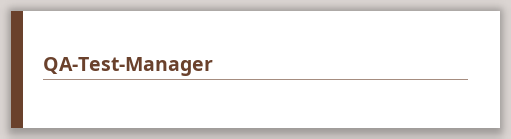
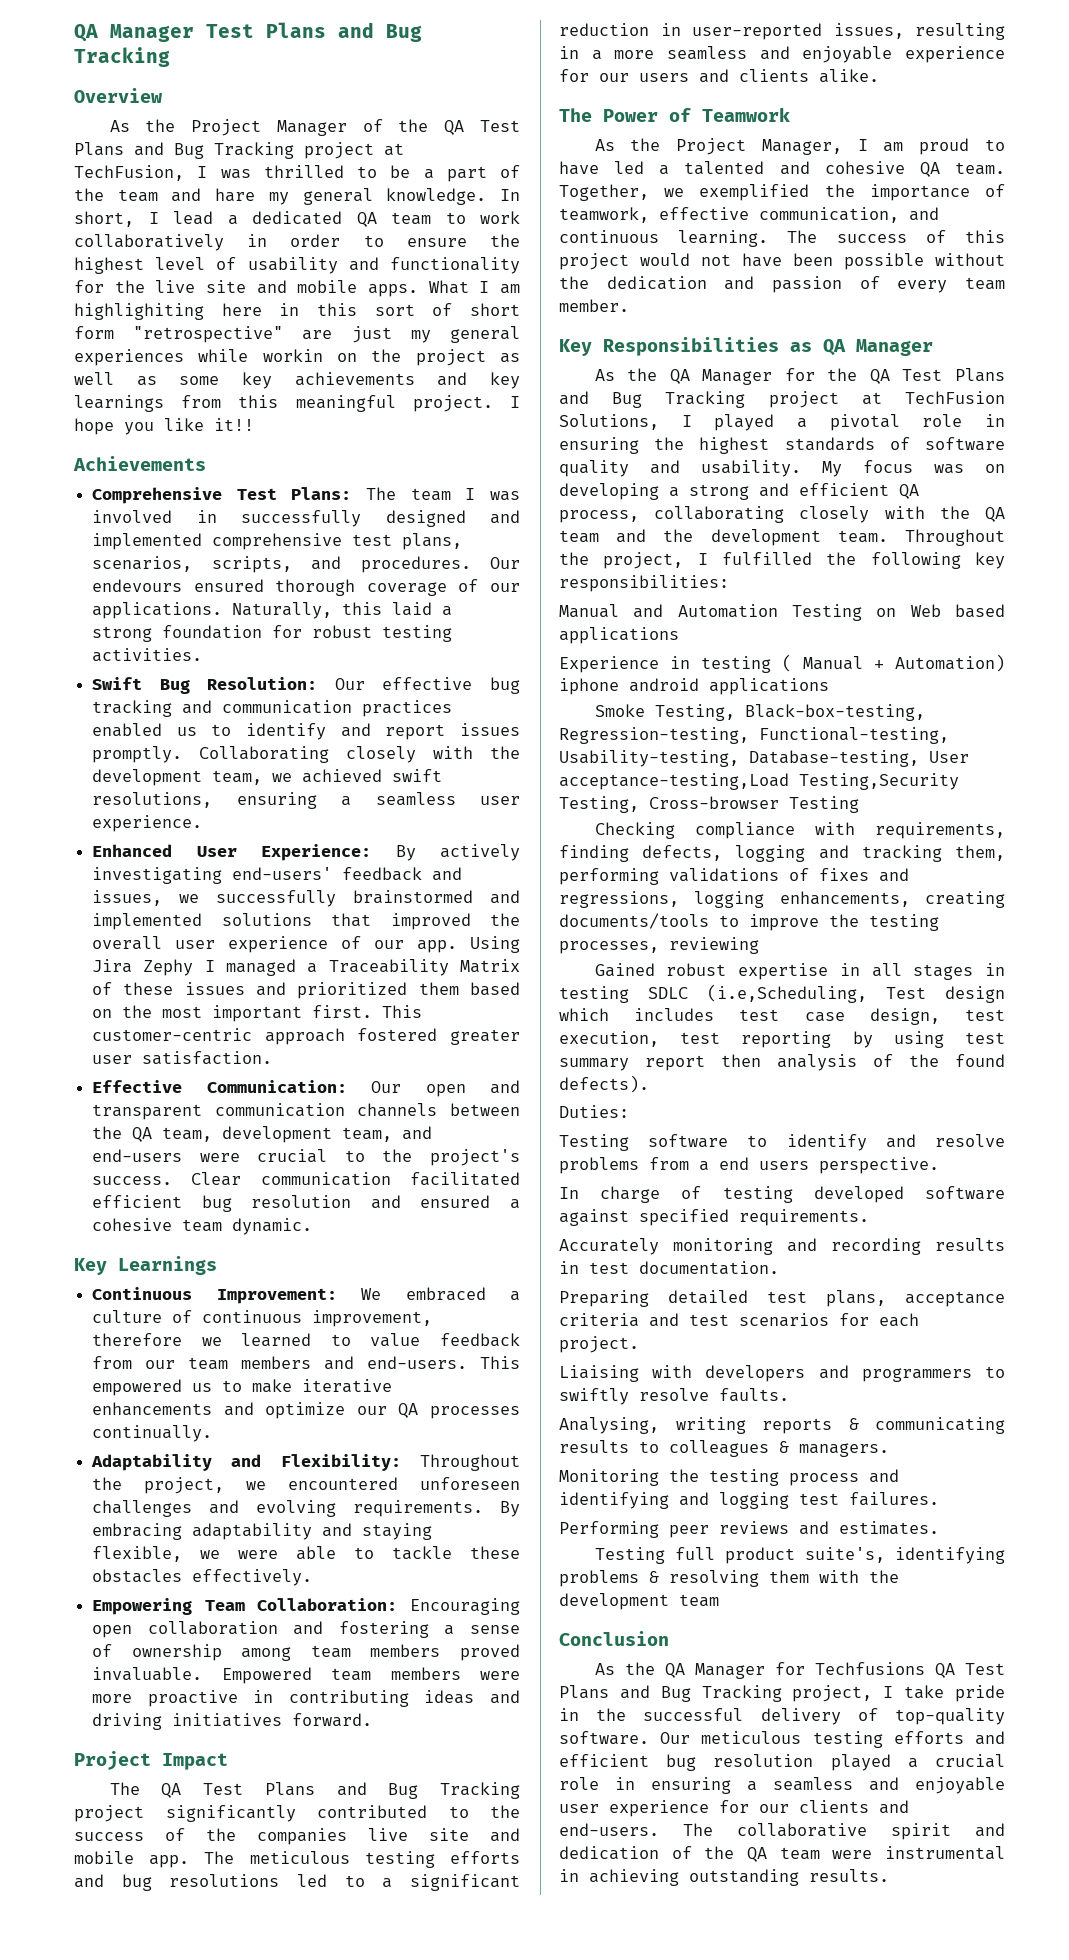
- QA-Test-Manager
+ QA Manager Test Plans and Bug Tracking
+ Overview
+ As the Project Manager of the QA Test Plans and Bug Tracking project at TechFusion, I was thrilled to be a part of the team and hare my general knowledge. In short, I lead a dedicated QA team to work collaboratively in order to ensure the highest level of usability and functionality for the live site and mobile apps. What I am highlighiting here in this sort of short form "retrospective" are just my general experiences while workin on the project as well as some key achievements and key learnings from this meaningful project. I hope you like it!!
+ Achievements
+ Comprehensive Test Plans: The team I was involved in successfully designed and implemented comprehensive test plans, scenarios, scripts, and procedures. Our endevours ensured thorough coverage of our applications. Naturally, this laid a strong foundation for robust testing activities.
+ Swift Bug Resolution: Our effective bug tracking and communication practices enabled us to identify and report issues promptly. Collaborating closely with the development team, we achieved swift resolutions, ensuring a seamless user experience.
+ Enhanced User Experience: By actively investigating end-users' feedback and issues, we successfully brainstormed and implemented solutions that improved the overall user experience of our app. Using Jira Zephy I managed a Traceability Matrix of these issues and prioritized them based on the most important first. This customer-centric approach fostered greater user satisfaction.
+ Effective Communication: Our open and transparent communication channels between the QA team, development team, and end-users were crucial to the project's success. Clear communication facilitated efficient bug resolution and ensured a cohesive team dynamic.
+ Key Learnings
+ Continuous Improvement: We embraced a culture of continuous improvement, therefore we learned to value feedback from our team members and end-users. This empowered us to make iterative enhancements and optimize our QA processes continually.
+ Adaptability and Flexibility: Throughout the project, we encountered unforeseen challenges and evolving requirements. By embracing adaptability and staying flexible, we were able to tackle these obstacles effectively.
+ Empowering Team Collaboration: Encouraging open collaboration and fostering a sense of ownership among team members proved invaluable. Empowered team members were more proactive in contributing ideas and driving initiatives forward.
+ Project Impact
+ The QA Test Plans and Bug Tracking project significantly contributed to the success of the companies live site and mobile app. The meticulous testing efforts and bug resolutions led to a significant reduction in user-reported issues, resulting in a more seamless and enjoyable experience for our users and clients alike.
+ The Power of Teamwork
+ As the Project Manager, I am proud to have led a talented and cohesive QA team. Together, we exemplified the importance of teamwork, effective communication, and continuous learning. The success of this project would not have been possible without the dedication and passion of every team member.
+ Key Responsibilities as QA Manager
+ As the QA Manager for the QA Test Plans and Bug Tracking project at TechFusion Solutions, I played a pivotal role in ensuring the highest standards of software quality and usability. My focus was on developing a strong and efficient QA process, collaborating closely with the QA team and the development team. Throughout the project, I fulfilled the following key responsibilities:
+ Manual and Automation Testing on Web based applications
+ Experience in testing ( Manual + Automation) iphone android applications
+ Smoke Testing, Black-box-testing, Regression-testing, Functional-testing, Usability-testing, Database-testing, User acceptance-testing,Load Testing,Security Testing, Cross-browser Testing
+ Checking compliance with requirements, finding defects, logging and tracking them, performing validations of fixes and regressions, logging enhancements, creating documents/tools to improve the testing processes, reviewing
+ Gained robust expertise in all stages in testing SDLC (i.e,Scheduling, Test design which includes test case design, test execution, test reporting by using test summary report then analysis of the found defects).
+ Duties:
+ Testing software to identify and resolve problems from a end users perspective.
+ In charge of testing developed software against specified requirements.
+ Accurately monitoring and recording results in test documentation.
+ Preparing detailed test plans, acceptance criteria and test scenarios for each project.
+ Liaising with developers and programmers to swiftly resolve faults.
+ Analysing, writing reports & communicating results to colleagues & managers.
+ Monitoring the testing process and identifying and logging test failures.
+ Performing peer reviews and estimates.
+ Testing full product suite's, identifying problems & resolving them with the development team
+ Conclusion
+ As the QA Manager for Techfusions QA Test Plans and Bug Tracking project, I take pride in the successful delivery of top-quality software. Our meticulous testing efforts and efficient bug resolution played a crucial role in ensuring a seamless and enjoyable user experience for our clients and end-users. The collaborative spirit and dedication of the QA team were instrumental in achieving outstanding results.

